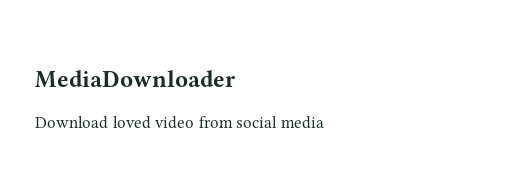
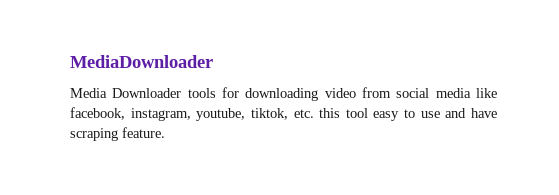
- Download loved video from social media
+ Media Downloader tools for downloading video from social media like facebook, instagram, youtube, tiktok, etc. this tool easy to use and have scraping feature.

